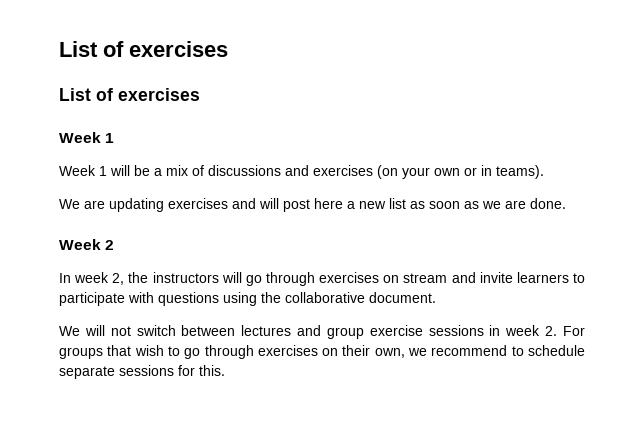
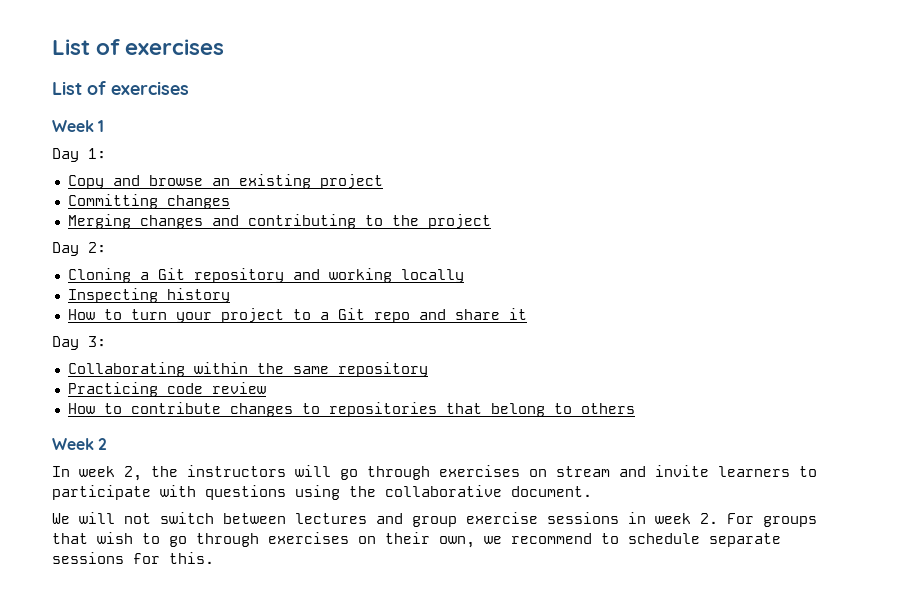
- Week 1 will be a mix of discussions and exercises (on your own or in teams).
- We are updating exercises and will post here a new list as soon as we are done.
+ Day 1:
+ Copy and browse an existing project
+ Committing changes
+ Merging changes and contributing to the project
+ Day 2:
+ Cloning a Git repository and working locally
+ Inspecting history
+ How to turn your project to a Git repo and share it
+ Day 3:
+ Collaborating within the same repository
+ Practicing code review
+ How to contribute changes to repositories that belong to others

